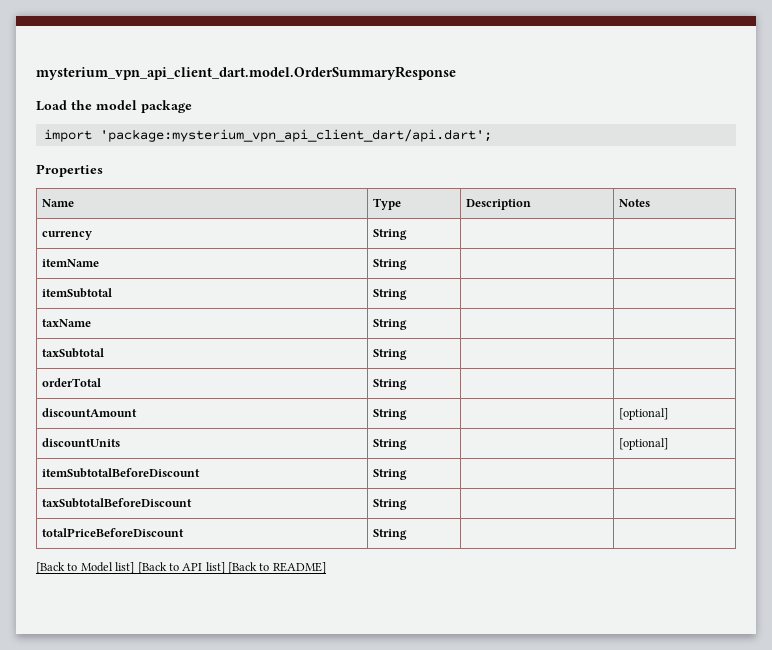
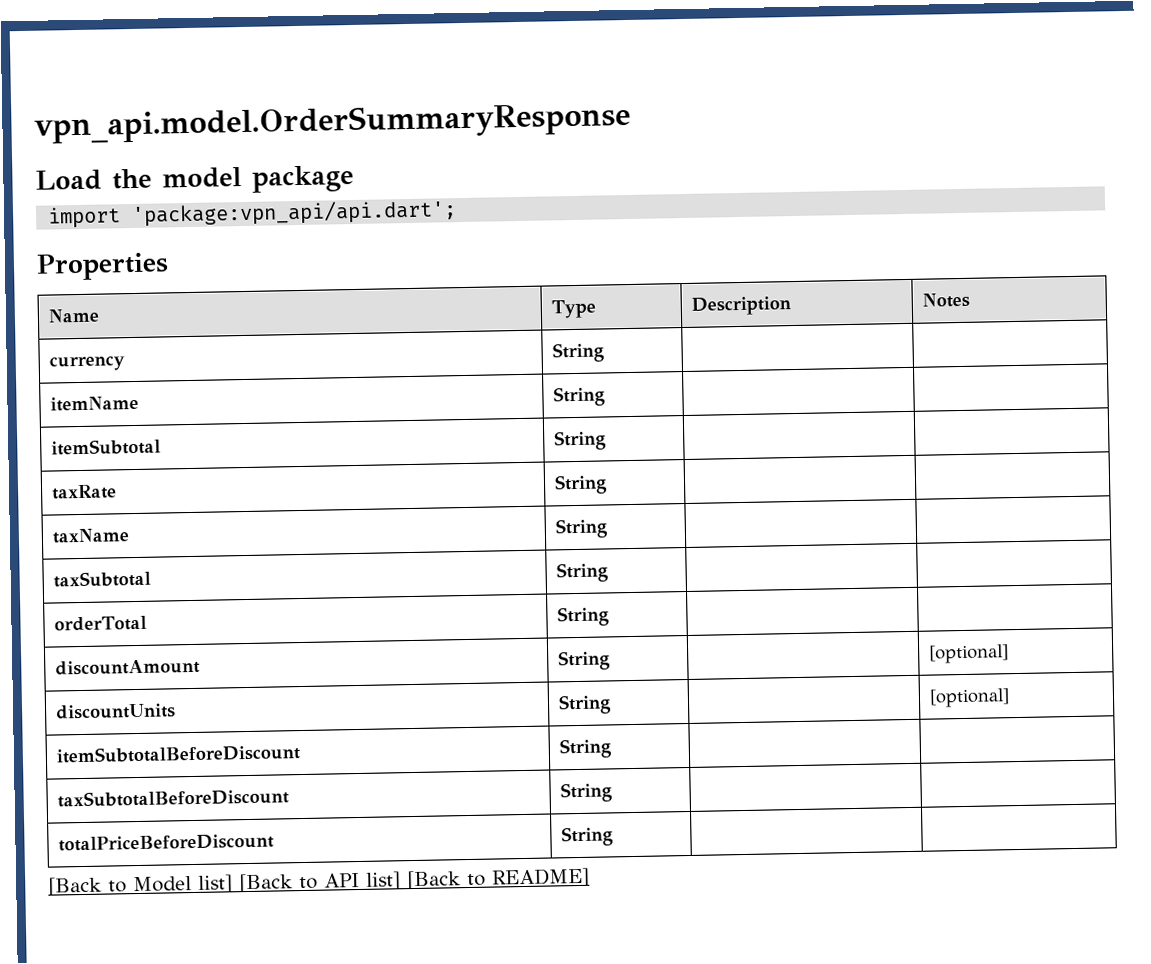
- mysterium_vpn_api_client_dart.model.OrderSummaryResponse
+ vpn_api.model.OrderSummaryResponse
- import 'package:mysterium_vpn_api_client_dart/api.dart';
+ import 'package:vpn_api/api.dart';
+ taxRate | String | |

